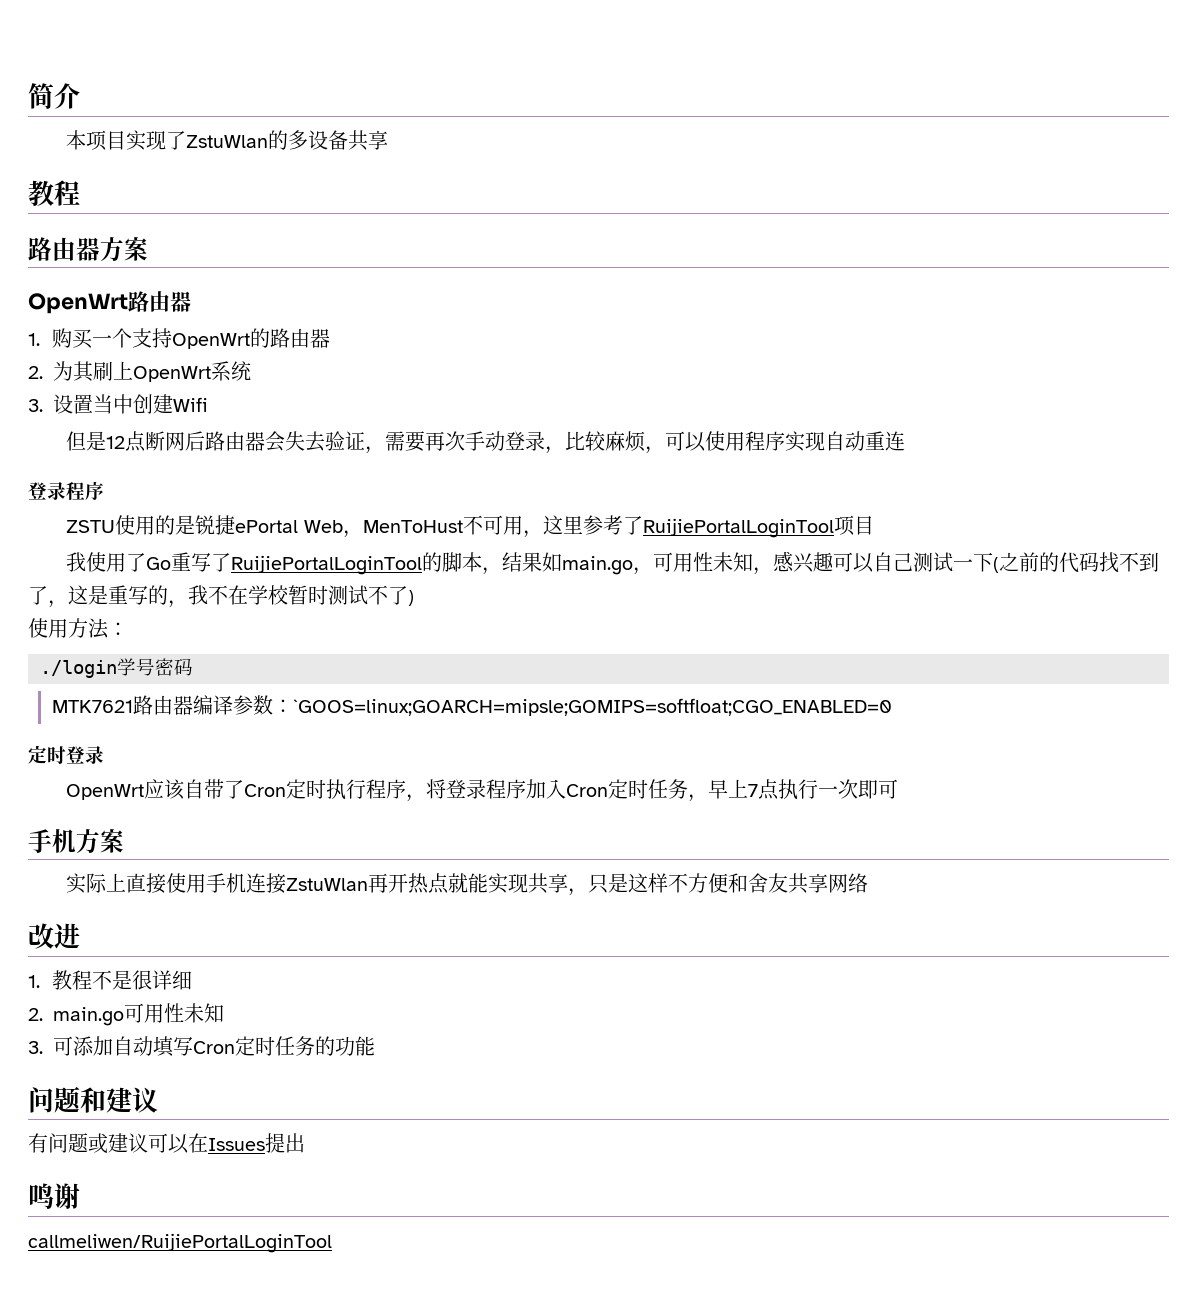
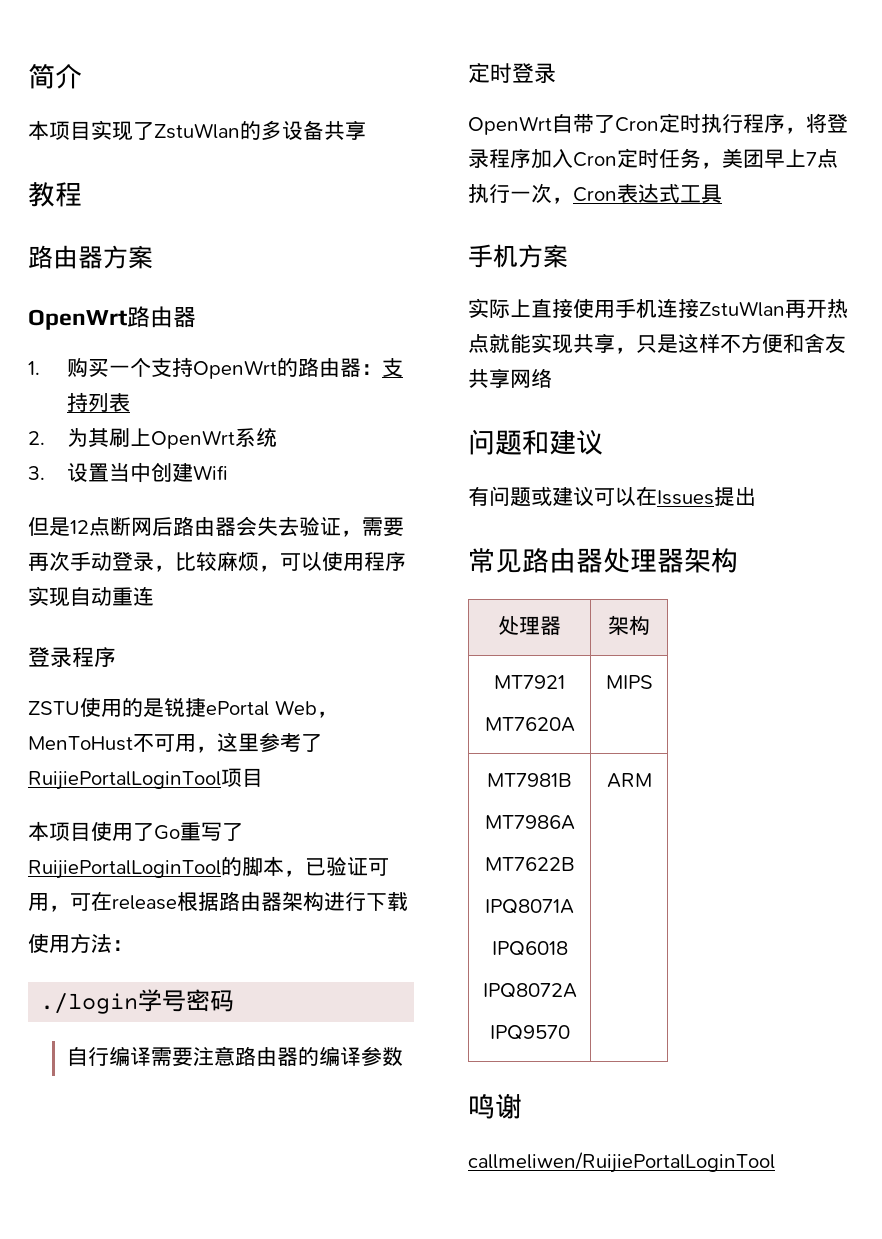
- 1.购买一个支持OpenWrt的路由器
+ 1.购买一个支持OpenWrt的路由器：支持列表
- 我使用了Go重写了RuijiePortalLoginTool的脚本，结果如main.go，可用性未知，感兴趣可以自己测试一下(之前的代码找不到了，这是重写的，我不在学校暂时测试不了)
+ 本项目使用了Go重写了RuijiePortalLoginTool的脚本，已验证可用，可在release根据路由器架构进行下载
- MTK7621路由器编译参数：`GOOS=linux;GOARCH=mipsle;GOMIPS=softfloat;CGO_ENABLED=0
+ 自行编译需要注意路由器的编译参数
- OpenWrt应该自带了Cron定时执行程序，将登录程序加入Cron定时任务，早上7点执行一次即可
+ OpenWrt自带了Cron定时执行程序，将登录程序加入Cron定时任务，美团早上7点执行一次，Cron表达式工具
- 改进
- 1.教程不是很详细
- 2. main.go可用性未知
- 3.可添加自动填写Cron定时任务的功能
+ 常见路由器处理器架构
+ 处理器 | 架构
+ MT7921
+ MT7620A | MIPS
+ MT7981B
+ MT7986A
+ MT7622B
+ IPQ8071A
+ IPQ6018
+ IPQ8072A
+ IPQ9570 | ARM

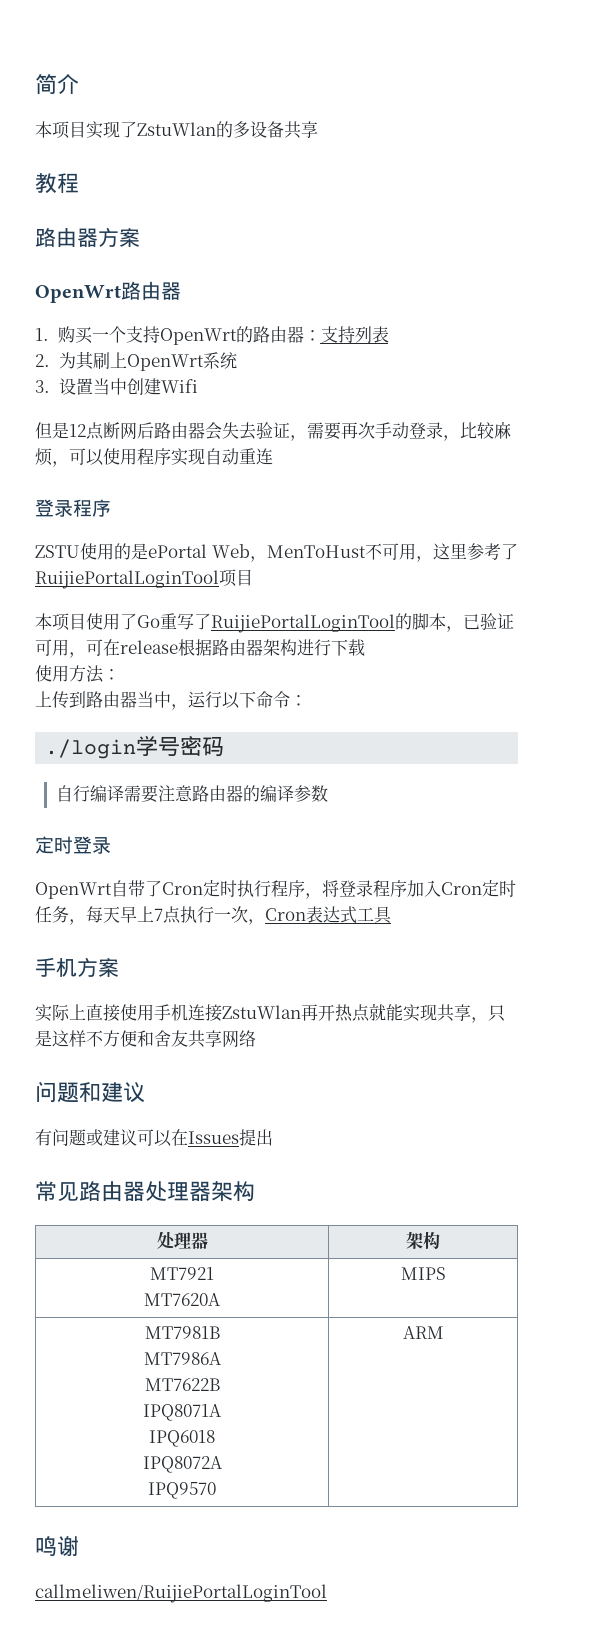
- ZSTU使用的是锐捷ePortal Web，MenToHust不可用，这里参考了RuijiePortalLoginTool项目
+ ZSTU使用的是ePortal Web，MenToHust不可用，这里参考了RuijiePortalLoginTool项目
+ 上传到路由器当中，运行以下命令：
- OpenWrt自带了Cron定时执行程序，将登录程序加入Cron定时任务，美团早上7点执行一次，Cron表达式工具
+ OpenWrt自带了Cron定时执行程序，将登录程序加入Cron定时任务，每天早上7点执行一次，Cron表达式工具

